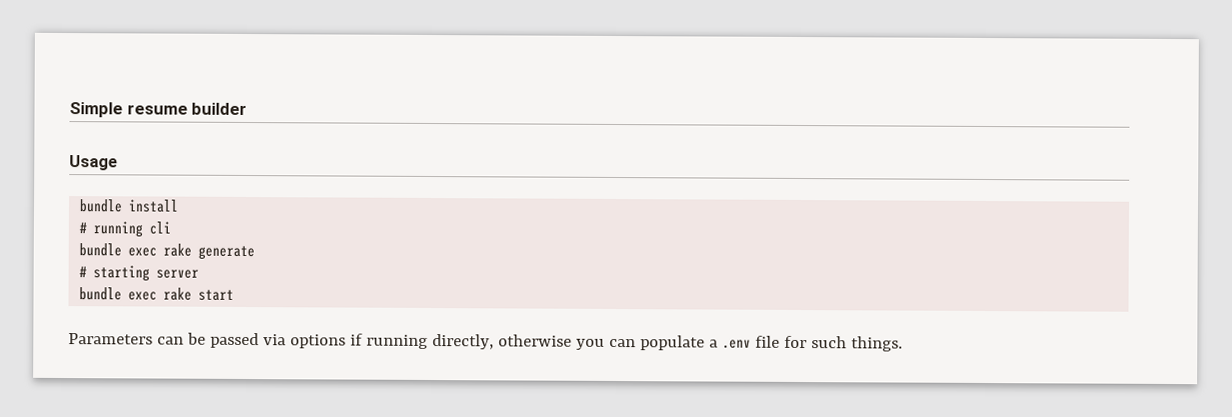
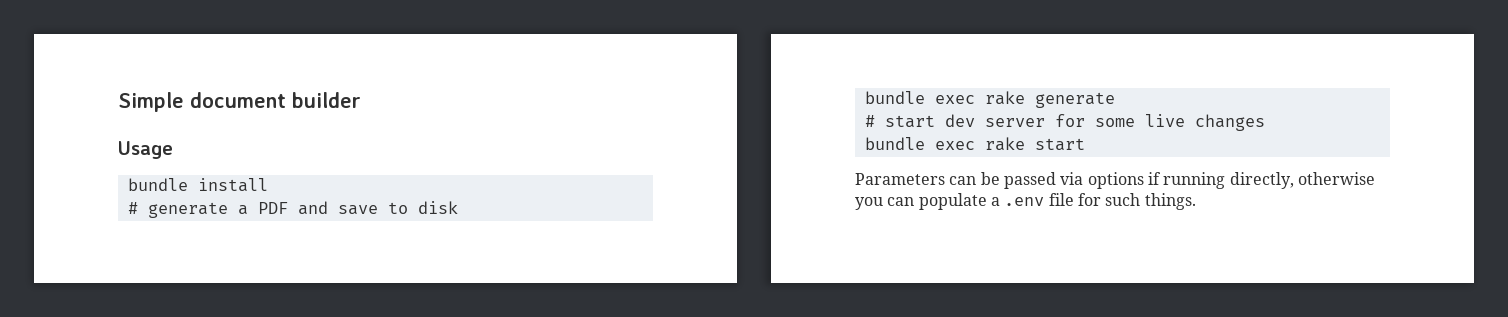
- Simple resume builder
+ Simple document builder
- # running cli
+ # generate a PDF and save to disk
- # starting server
+ # start dev server for some live changes

